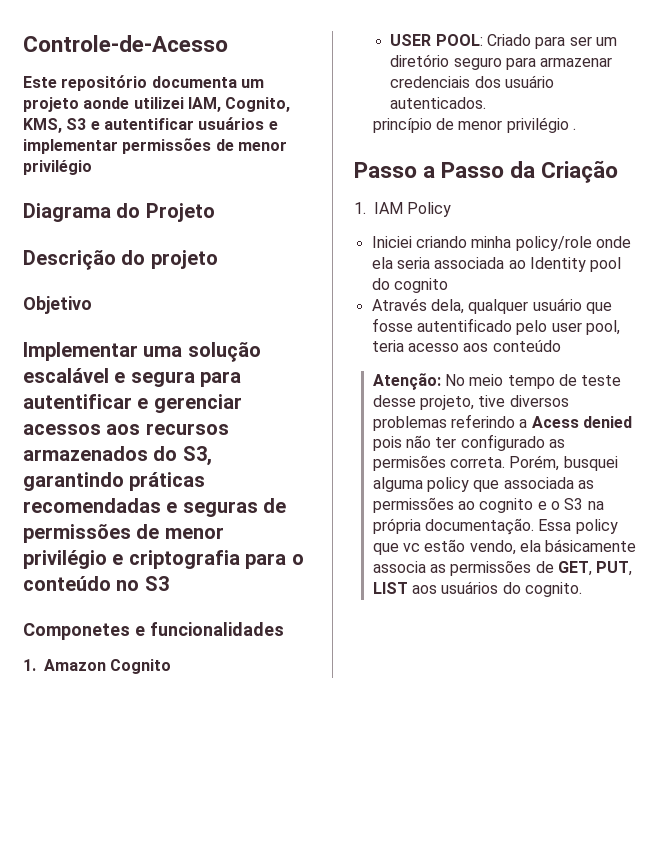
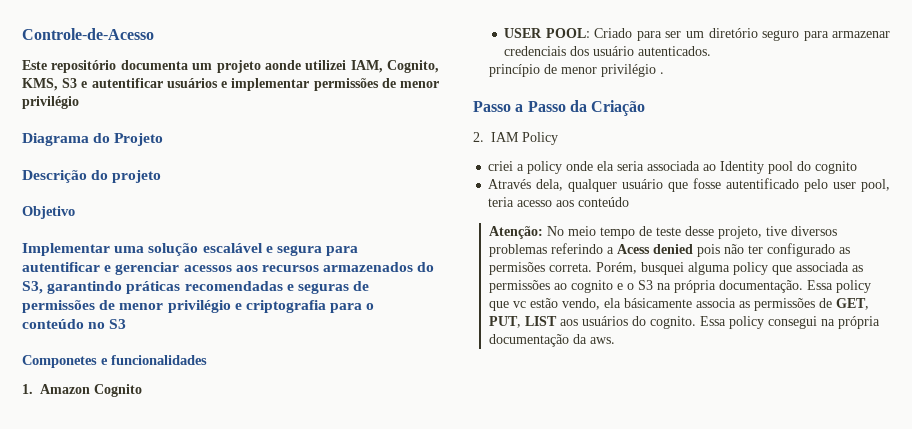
- 1. IAM Policy
+ 2. IAM Policy
- Iniciei criando minha policy/role onde ela seria associada ao Identity pool do cognito
+ criei a policy onde ela seria associada ao Identity pool do cognito
+ Essa policy consegui na própria documentação da aws.

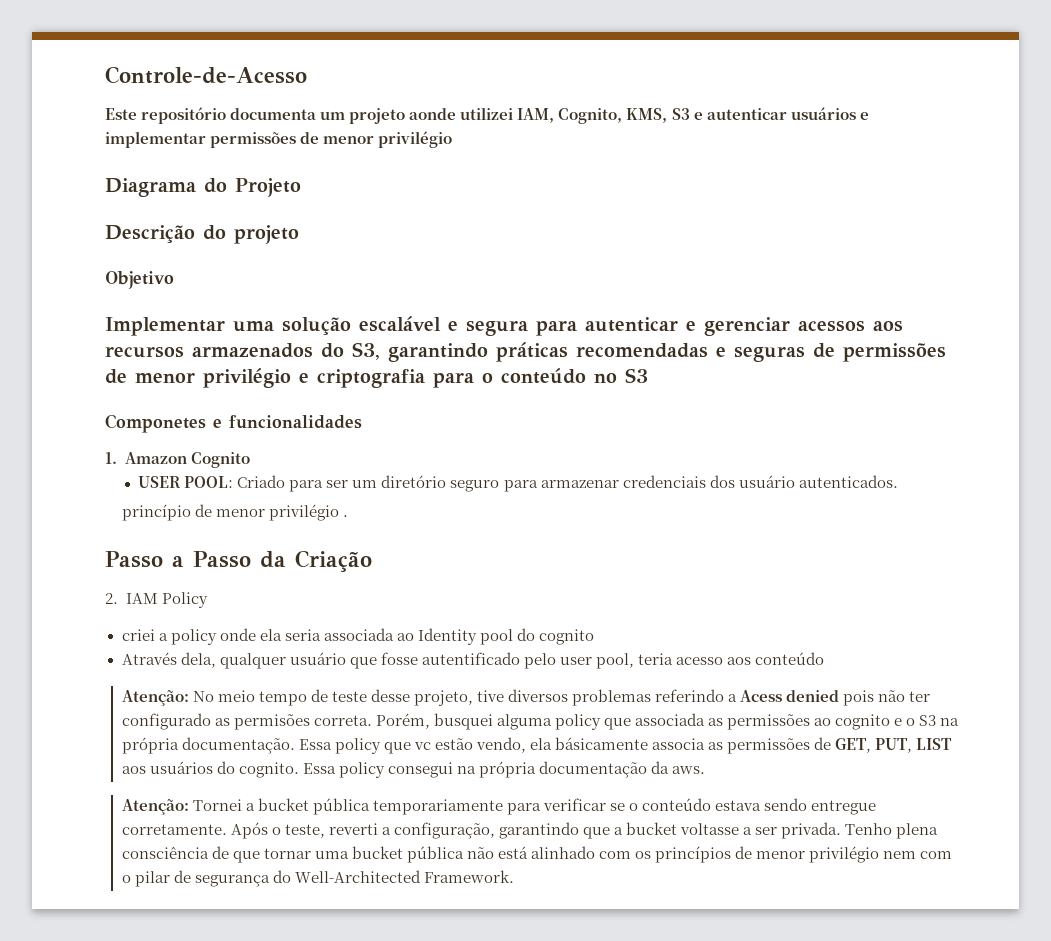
- Este repositório documenta um projeto aonde utilizei IAM, Cognito, KMS, S3 e autentificar usuários e implementar permissões de menor privilégio
+ Este repositório documenta um projeto aonde utilizei IAM, Cognito, KMS, S3 e autenticar usuários e implementar permissões de menor privilégio
- Implementar uma solução escalável e segura para autentificar e gerenciar acessos aos recursos armazenados do S3, garantindo práticas recomendadas e seguras de permissões de menor privilégio e criptografia para o conteúdo no S3
+ Implementar uma solução escalável e segura para autenticar e gerenciar acessos aos recursos armazenados do S3, garantindo práticas recomendadas e seguras de permissões de menor privilégio e criptografia para o conteúdo no S3
+ Atenção: Tornei a bucket pública temporariamente para verificar se o conteúdo estava sendo entregue corretamente. Após o teste, reverti a configuração, garantindo que a bucket voltasse a ser privada. Tenho plena consciência de que tornar uma bucket pública não está alinhado com os princípios de menor privilégio nem com o pilar de segurança do Well-Architected Framework.

